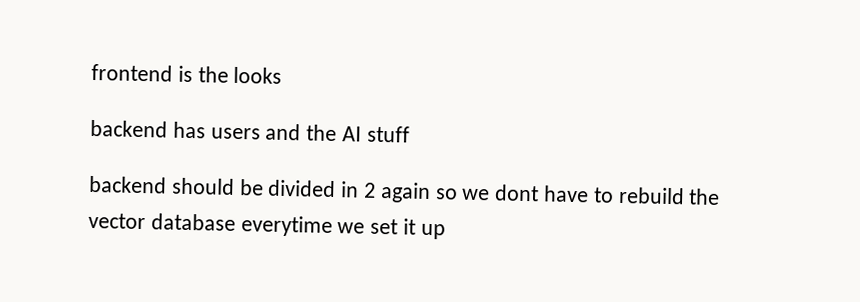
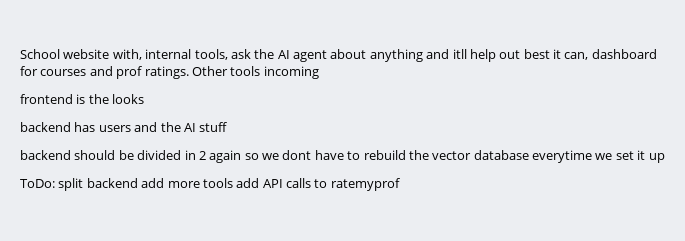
+ School website with, internal tools, ask the AI agent about anything and itll help out best it can, dashboard for courses and prof ratings. Other tools incoming
+ ToDo: split backend add more tools add API calls to ratemyprof

